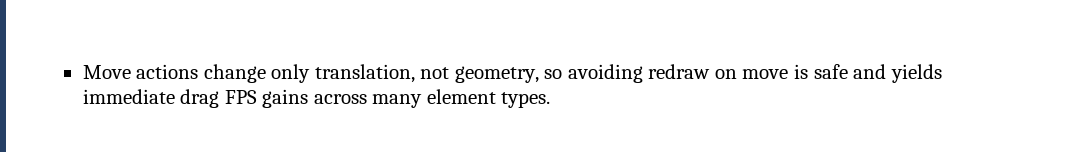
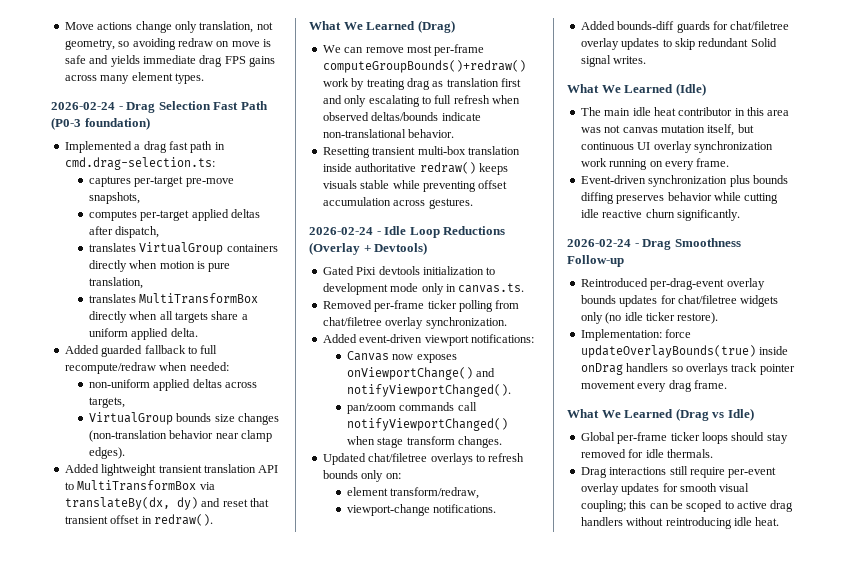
+ 2026-02-24 - Drag Selection Fast Path (P0-3 foundation)
+ Implemented a drag fast path in cmd.drag-selection.ts:
+ captures per-target pre-move snapshots,
+ computes per-target applied deltas after dispatch,
+ translates VirtualGroup containers directly when motion is pure translation,
+ translates MultiTransformBox directly when all targets share a uniform applied delta.
+ Added guarded fallback to full recompute/redraw when needed:
+ non-uniform applied deltas across targets,
+ VirtualGroup bounds size changes (non-translation behavior near clamp edges).
+ Added lightweight transient translation API to MultiTransformBox via translateBy(dx, dy) and reset that transient offset in redraw().
+ What We Learned (Drag)
+ We can remove most per-frame computeGroupBounds()+redraw() work by treating drag as translation first and only escalating to full refresh when observed deltas/bounds indicate non-translational behavior.
+ Resetting transient multi-box translation inside authoritative redraw() keeps visuals stable while preventing offset accumulation across gestures.
+ 2026-02-24 - Idle Loop Reductions (Overlay + Devtools)
+ Gated Pixi devtools initialization to development mode only in canvas.ts.
+ Removed per-frame ticker polling from chat/filetree overlay synchronization.
+ Added event-driven viewport notifications:
+ Canvas now exposes onViewportChange() and notifyViewportChanged().
+ pan/zoom commands call notifyViewportChanged() when stage transform changes.
+ Updated chat/filetree overlays to refresh bounds only on:
+ element transform/redraw,
+ viewport-change notifications.
+ Added bounds-diff guards for chat/filetree overlay updates to skip redundant Solid signal writes.
+ What We Learned (Idle)
+ The main idle heat contributor in this area was not canvas mutation itself, but continuous UI overlay synchronization work running on every frame.
+ Event-driven synchronization plus bounds diffing preserves behavior while cutting idle reactive churn significantly.
+ 2026-02-24 - Drag Smoothness Follow-up
+ Reintroduced per-drag-event overlay bounds updates for chat/filetree widgets only (no idle ticker restore).
+ Implementation: force updateOverlayBounds(true) inside onDrag handlers so overlays track pointer movement every drag frame.
+ What We Learned (Drag vs Idle)
+ Global per-frame ticker loops should stay removed for idle thermals.
+ Drag interactions still require per-event overlay updates for smooth visual coupling; this can be scoped to active drag handlers without reintroducing idle heat.

